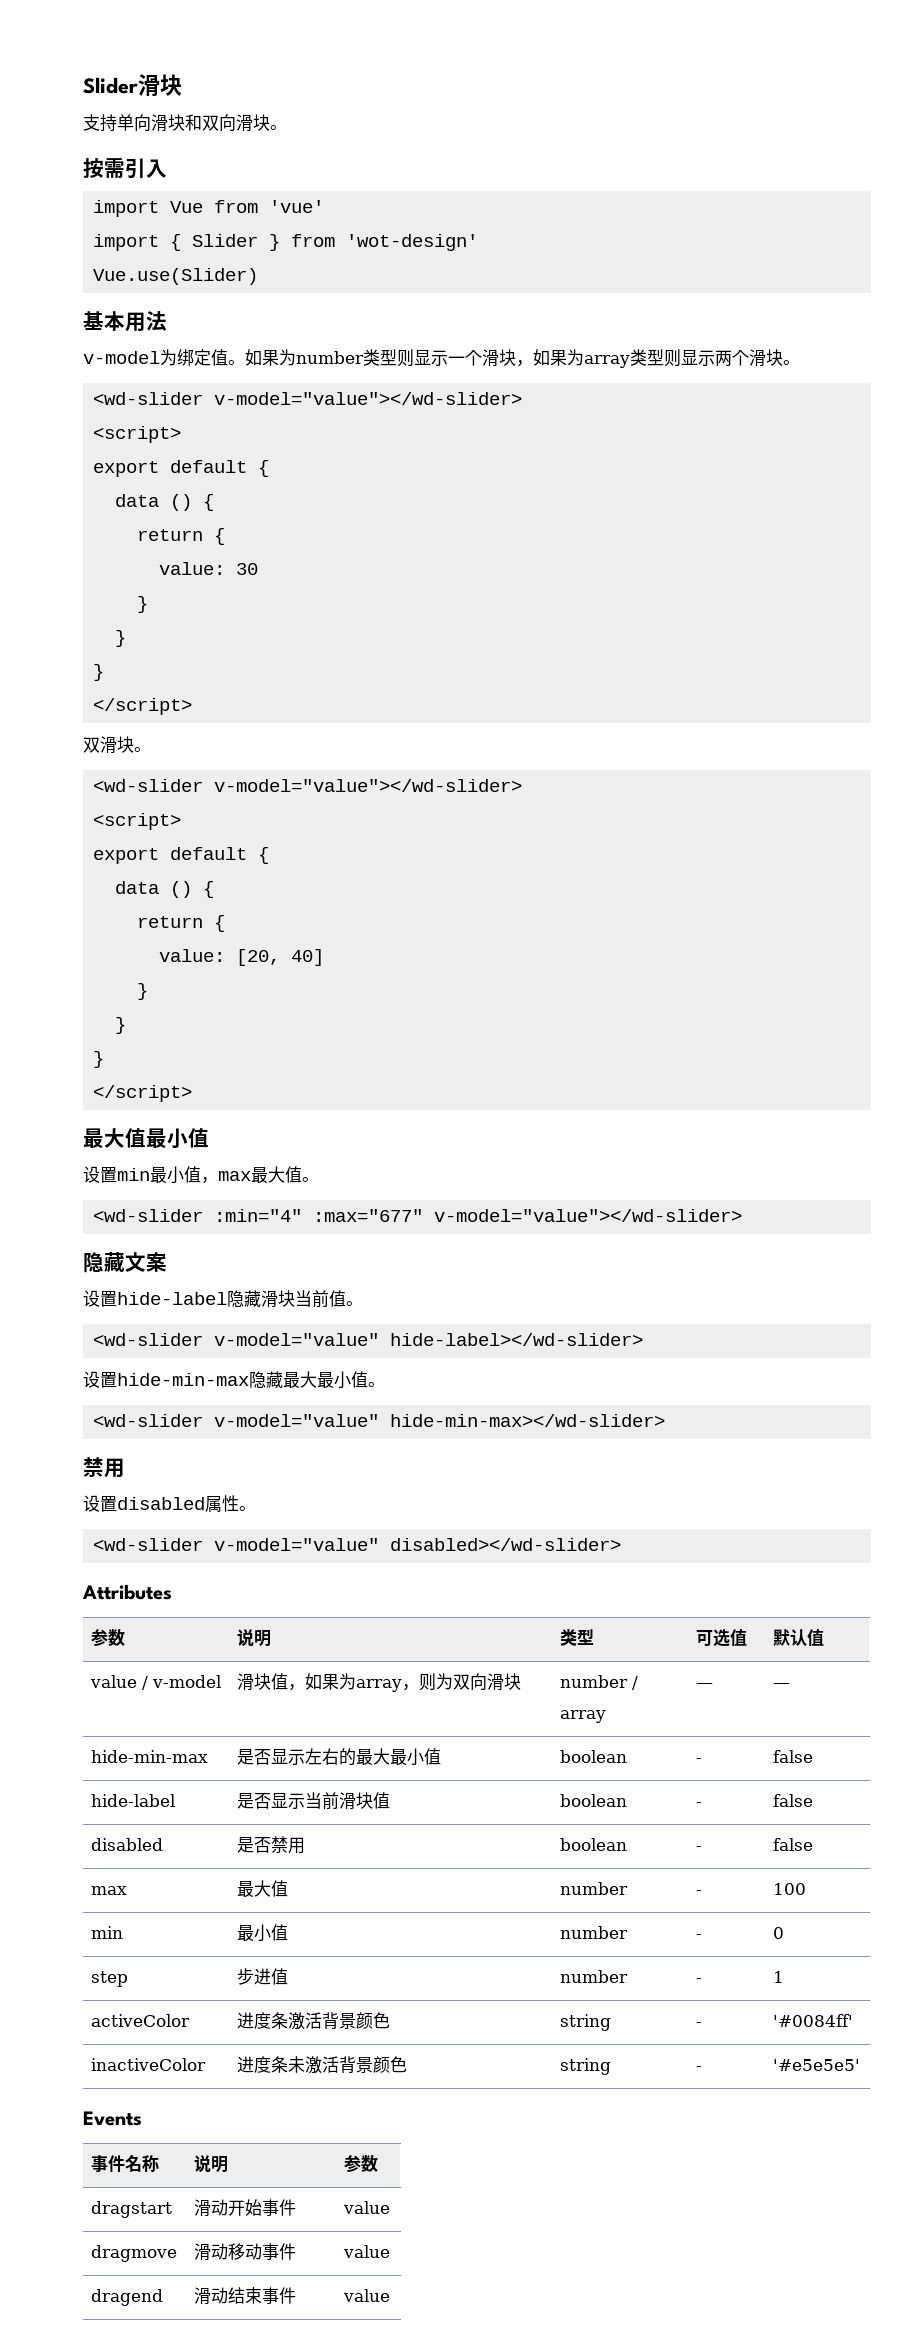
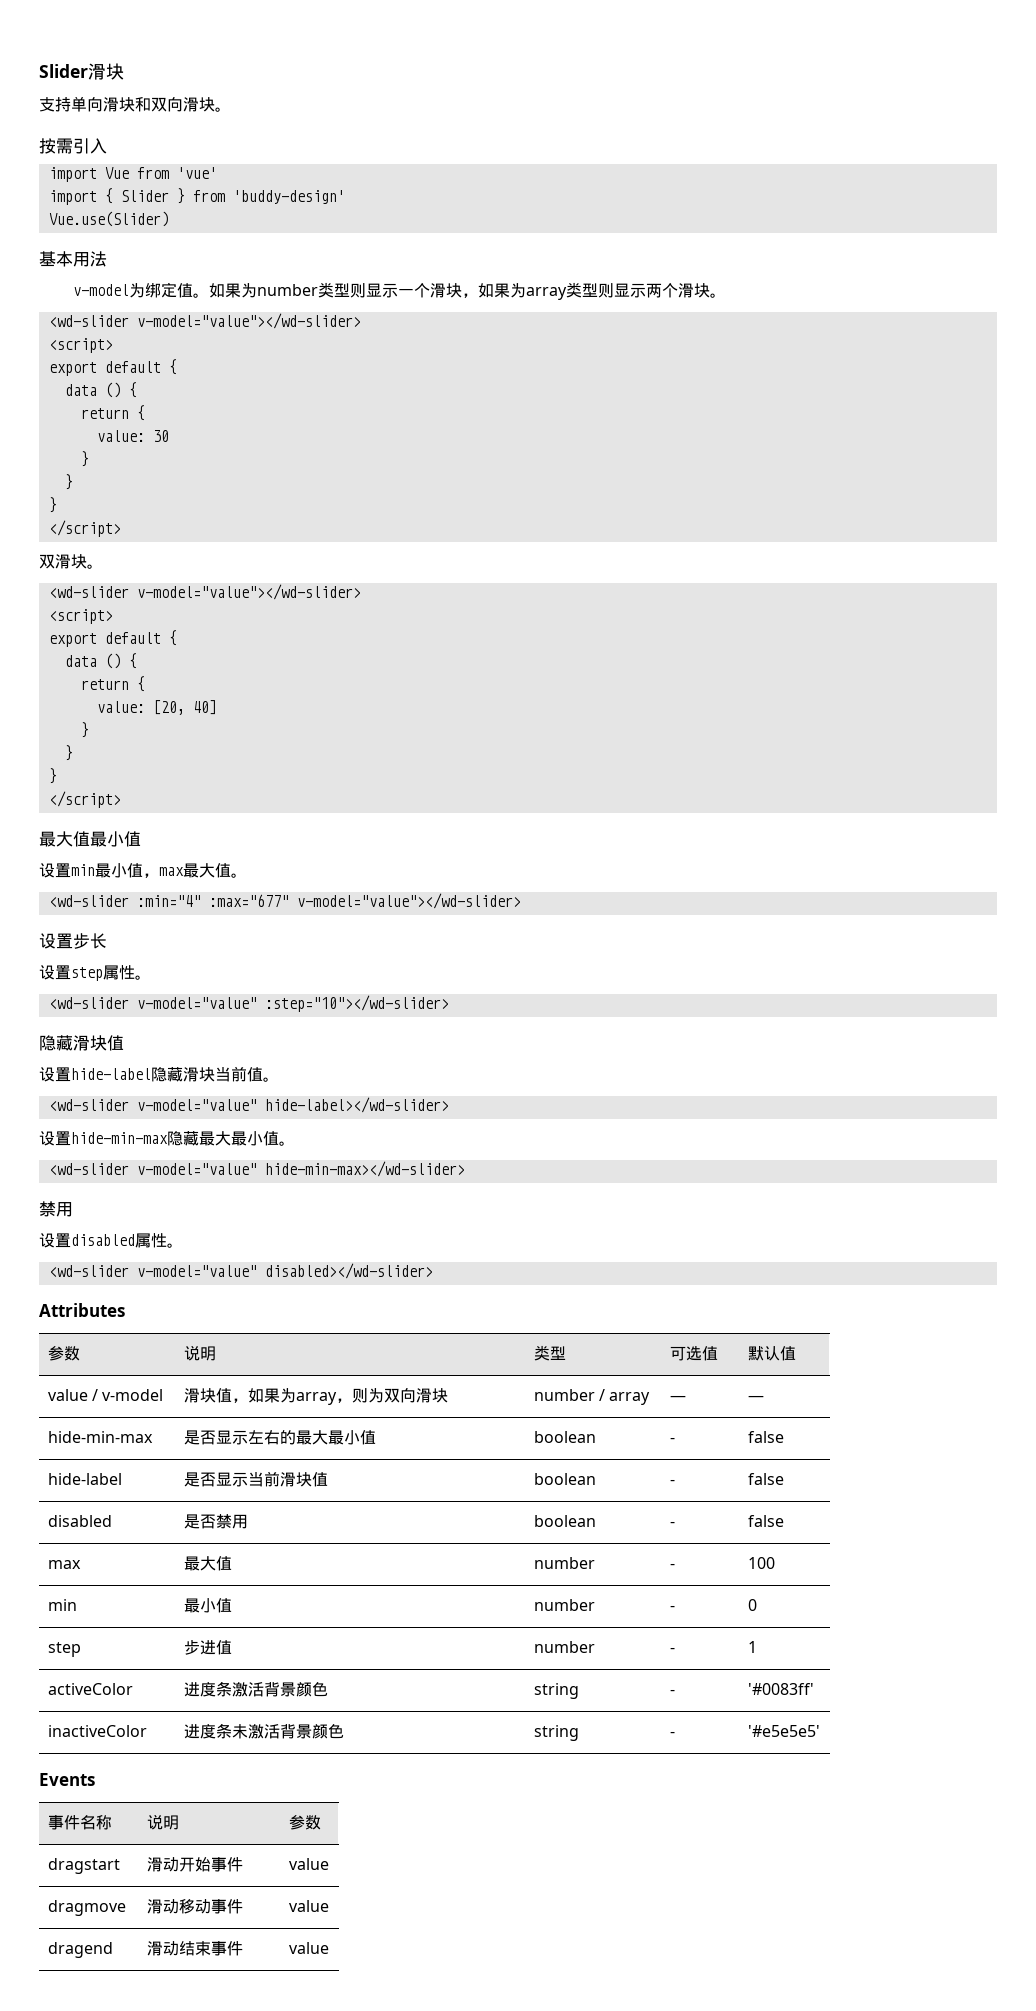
- import { Slider } from 'wot-design'
+ import { Slider } from 'buddy-design'
- 隐藏文案
+ 设置步长
+ 设置step属性。
+ <wd-slider v-model="value" :step="10"></wd-slider>
+ 隐藏滑块值
- activeColor | 进度条激活背景颜色 | string | - | '#0084ff'
+ activeColor | 进度条激活背景颜色 | string | - | '#0083ff'

